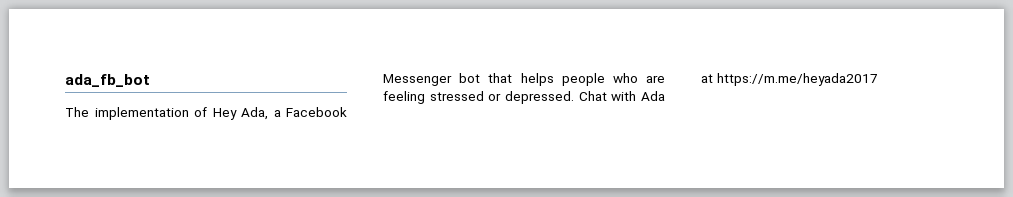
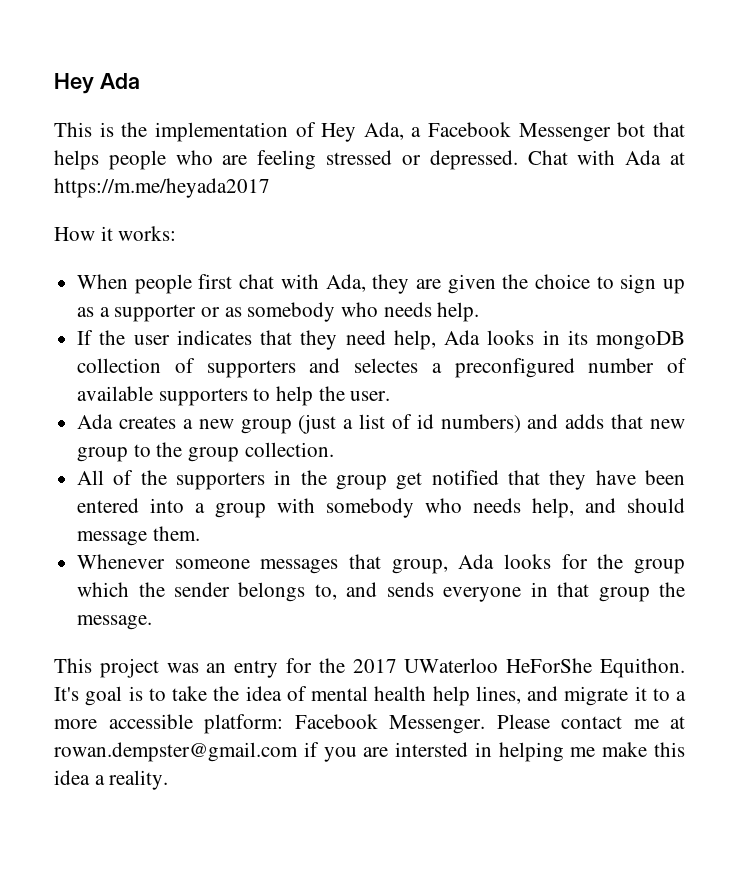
- ada_fb_bot
- The implementation of Hey Ada, a Facebook Messenger bot that helps people who are feeling stressed or depressed.
+ Hey Ada
+ This is the implementation of Hey Ada, a Facebook Messenger bot that helps people who are feeling stressed or depressed.
+ How it works:
+ When people first chat with Ada, they are given the choice to sign up as a supporter or as somebody who needs help.
+ If the user indicates that they need help, Ada looks in its mongoDB collection of supporters and selectes a preconfigured number of available supporters to help the user.
+ Ada creates a new group (just a list of id numbers) and adds that new group to the group collection.
+ All of the supporters in the group get notified that they have been entered into a group with somebody who needs help, and should message them.
+ Whenever someone messages that group, Ada looks for the group which the sender belongs to, and sends everyone in that group the message.
+ This project was an entry for the 2017 UWaterloo HeForShe Equithon. It's goal is to take the idea of mental health help lines, and migrate it to a more accessible platform: Facebook Messenger. Please contact me at rowan.dempster@gmail.com if you are intersted in helping me make this idea a reality.

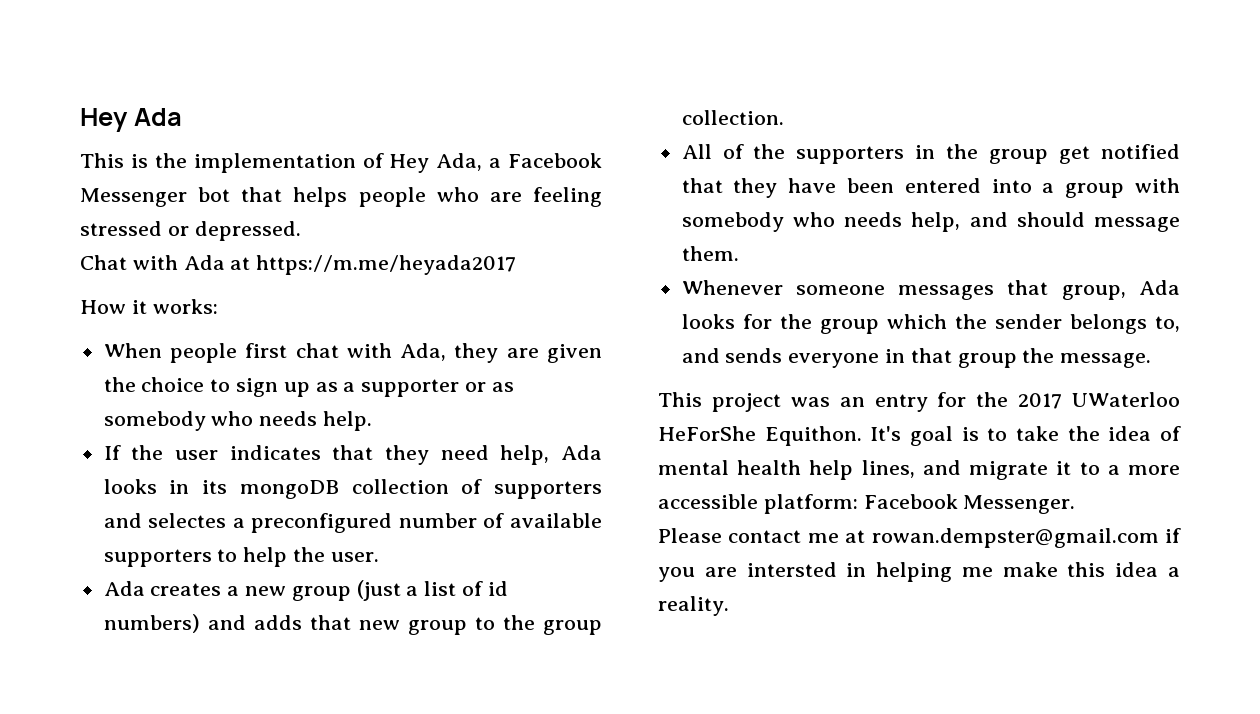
- This is the implementation of Hey Ada, a Facebook Messenger bot that helps people who are feeling stressed or depressed. Chat with Ada at https://m.me/heyada2017
+ This is the implementation of Hey Ada, a Facebook Messenger bot that helps people who are feeling stressed or depressed.
+ Chat with Ada at https://m.me/heyada2017
- It's goal is to take the idea of mental health help lines, and migrate it to a more accessible platform: Facebook Messenger. Please contact me at rowan.dempster@gmail.com if you are intersted in helping me make this idea a reality.
+ It's goal is to take the idea of mental health help lines, and migrate it to a more accessible platform: Facebook Messenger.
+ Please contact me at rowan.dempster@gmail.com if you are intersted in helping me make this idea a reality.

